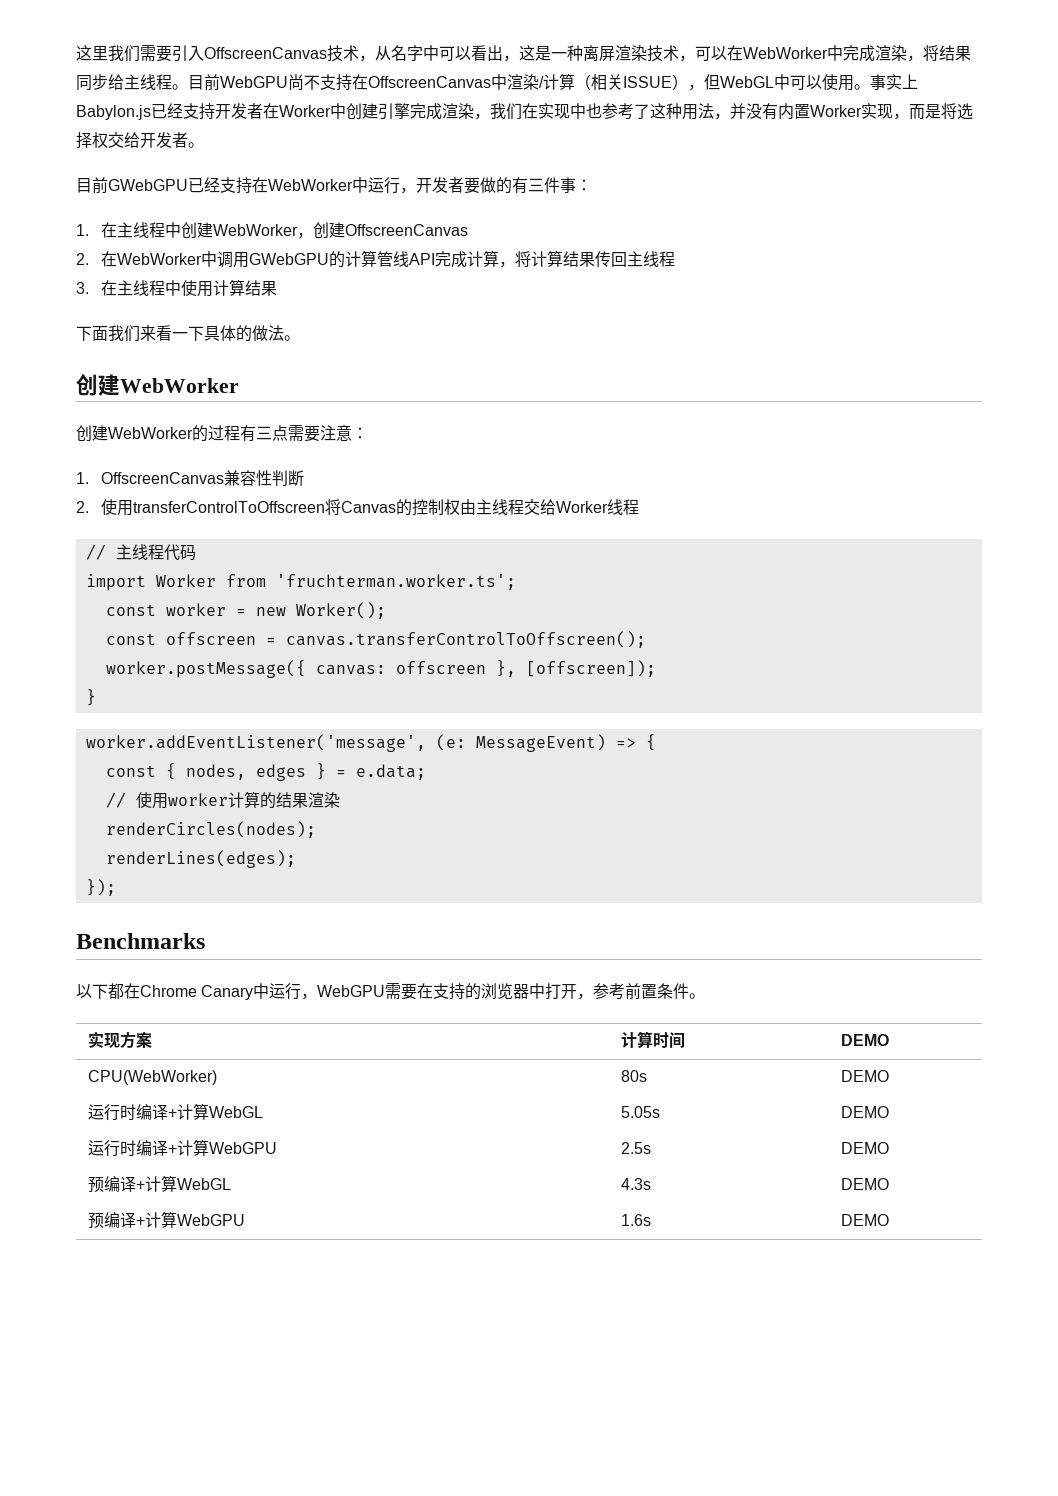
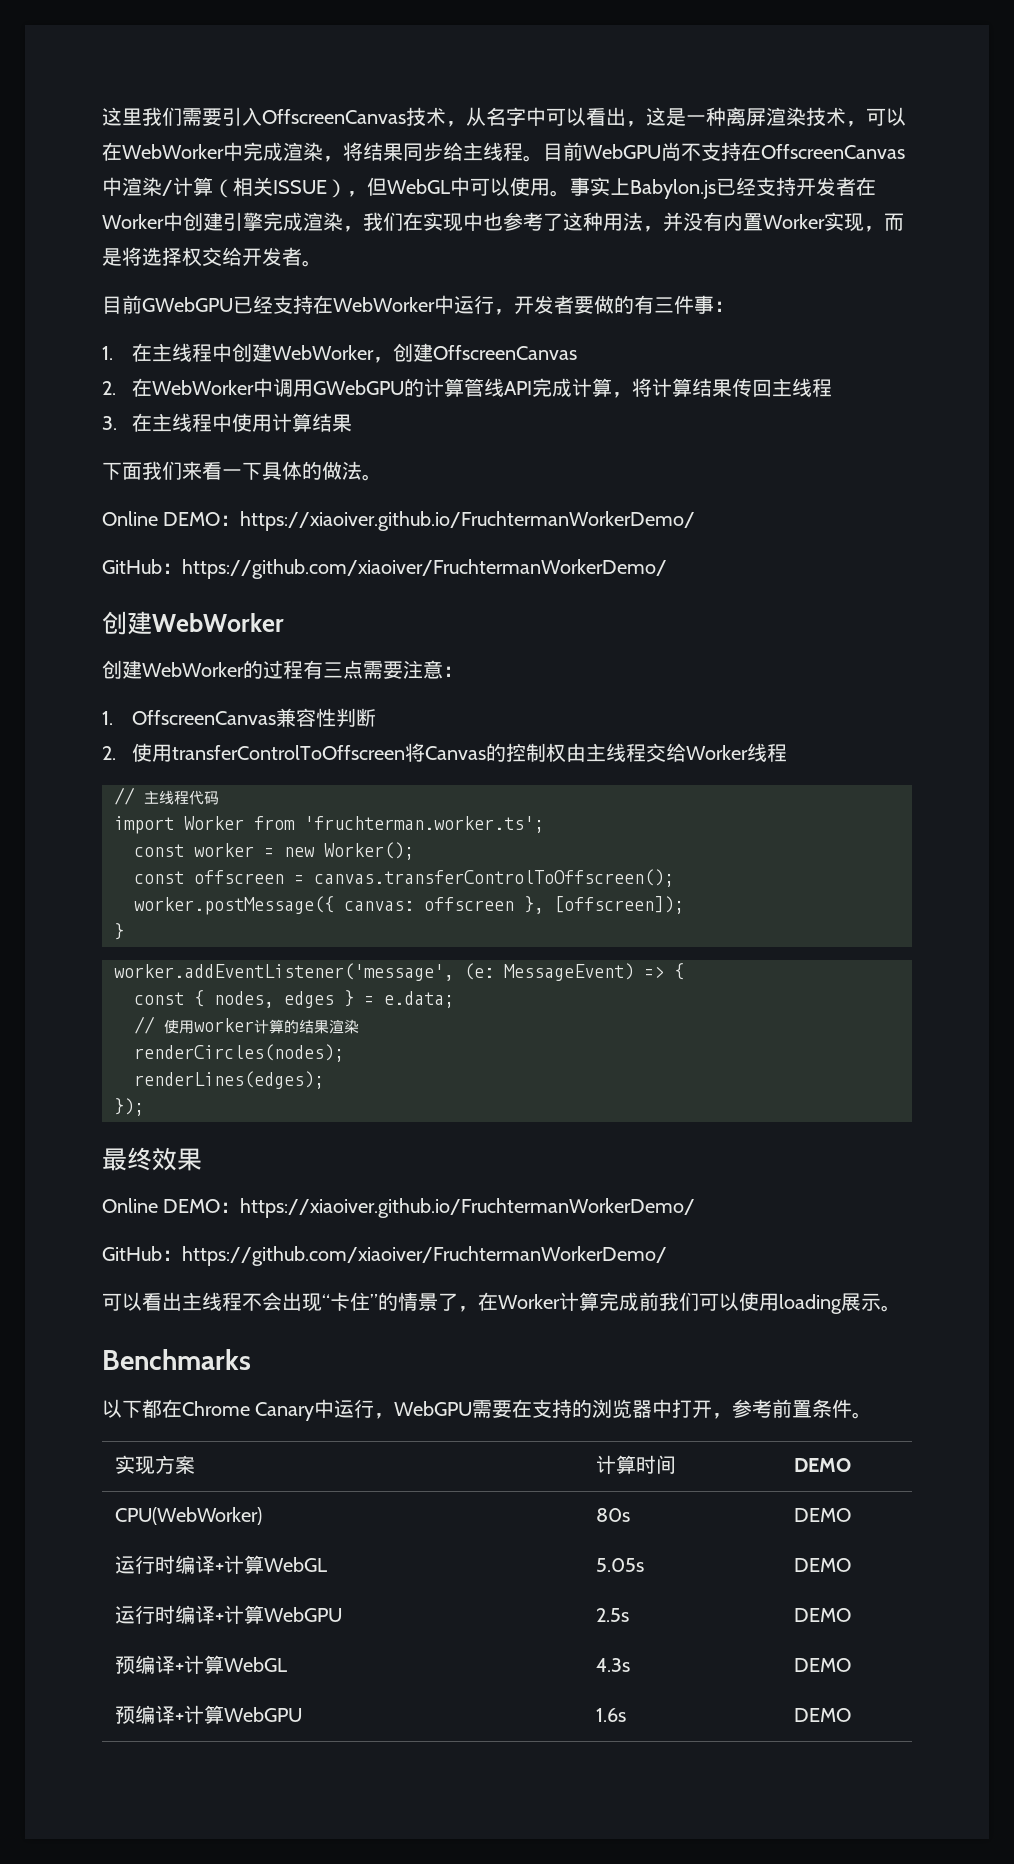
  下面我们来看一下具体的做法。
+ Online DEMO：https://xiaoiver.github.io/FruchtermanWorkerDemo/
+ GitHub：https://github.com/xiaoiver/FruchtermanWorkerDemo/
+ 最终效果
+ Online DEMO：https://xiaoiver.github.io/FruchtermanWorkerDemo/
+ GitHub：https://github.com/xiaoiver/FruchtermanWorkerDemo/
+ 可以看出主线程不会出现“卡住”的情景了，在Worker计算完成前我们可以使用loading展示。

